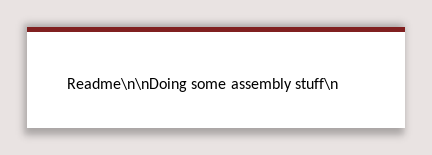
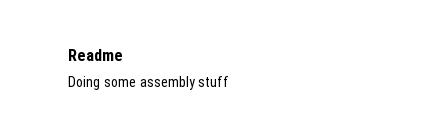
- Readme\n\nDoing some assembly stuff\n
+ Readme
+ Doing some assembly stuff

